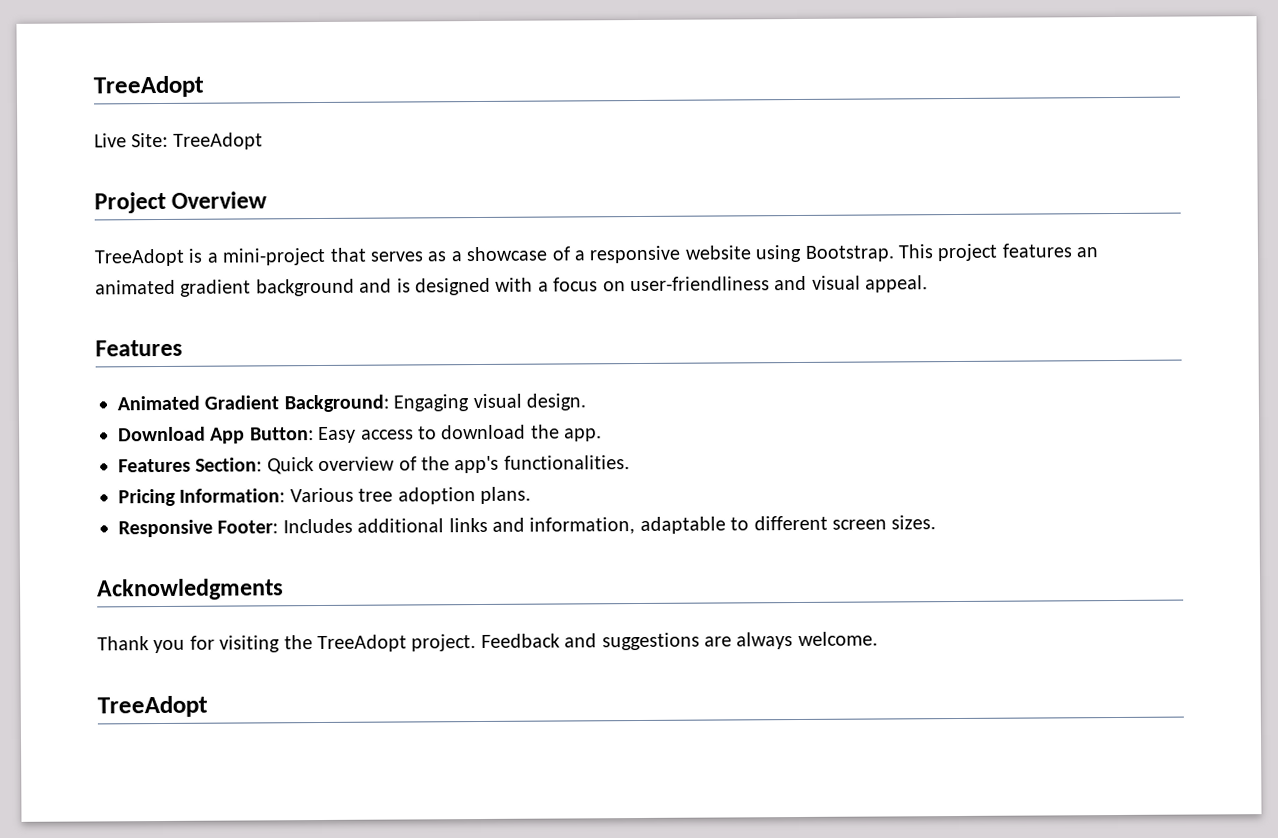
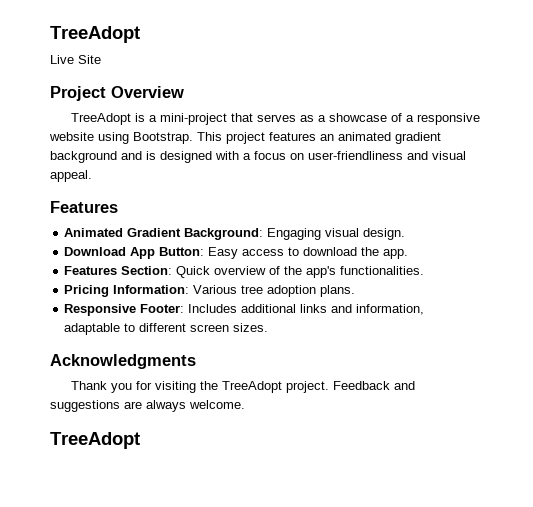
- Live Site: TreeAdopt
+ Live Site

